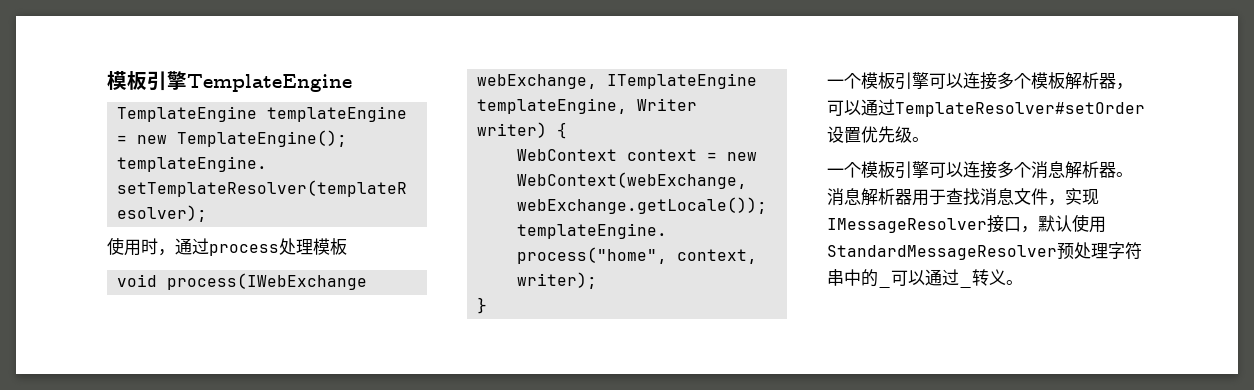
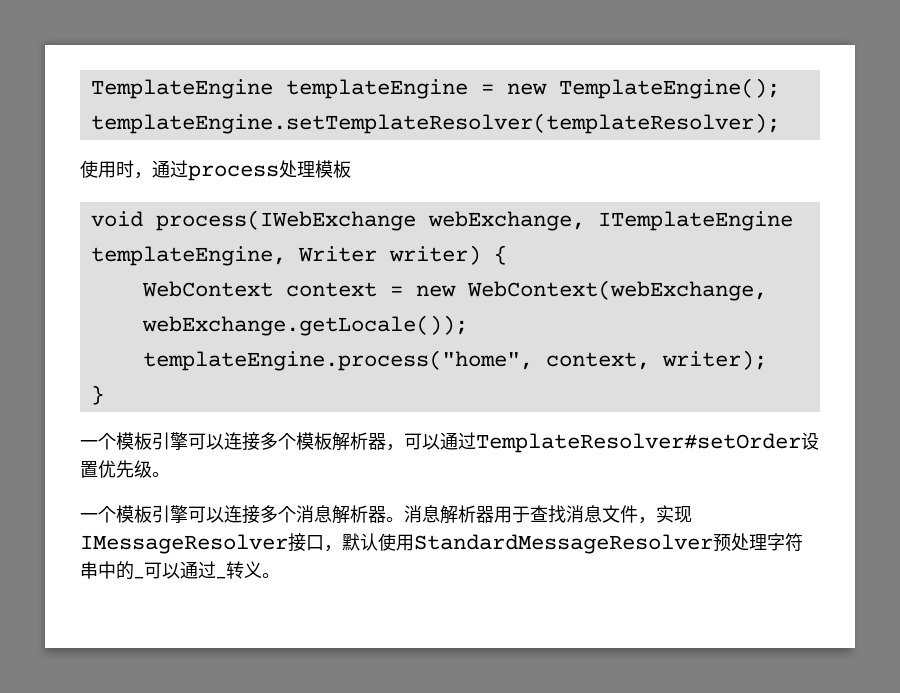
- 模板引擎TemplateEngine

